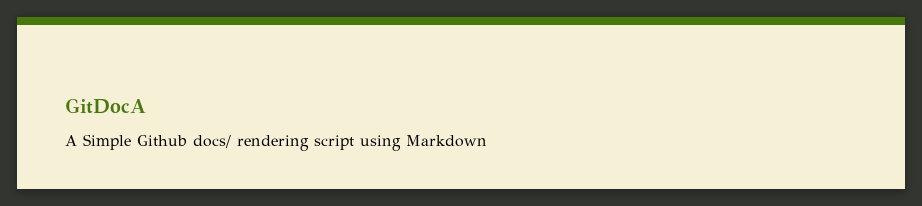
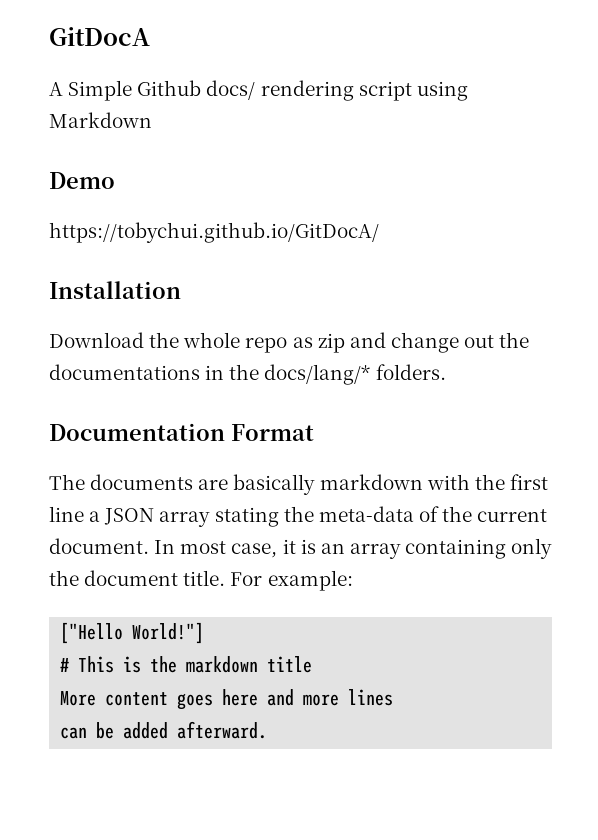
+ Demo
+ https://tobychui.github.io/GitDocA/
+ Installation
+ Download the whole repo as zip and change out the documentations in the docs/lang/* folders.
+ Documentation Format
+ The documents are basically markdown with the first line a JSON array stating the meta-data of the current document. In most case, it is an array containing only the document title. For example:
+ ["Hello World!"]
+ # This is the markdown title
+ More content goes here and more lines
+ can be added afterward.

